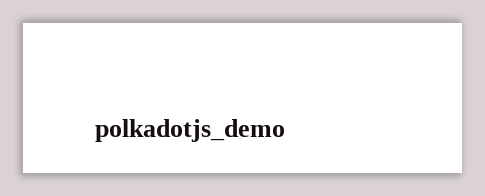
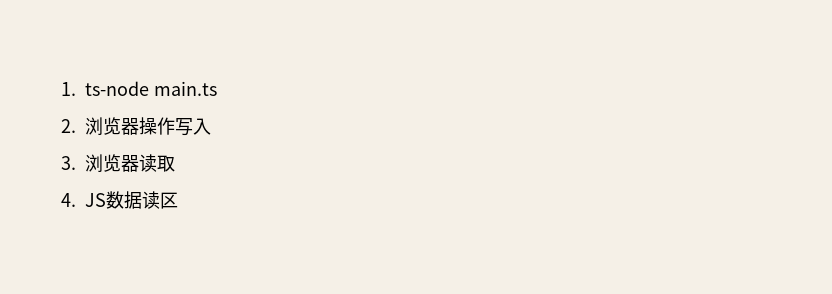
- polkadotjs_demo
+ 1. ts-node main.ts
+ 2.浏览器操作写入
+ 3.浏览器读取
+ 4. JS数据读区

